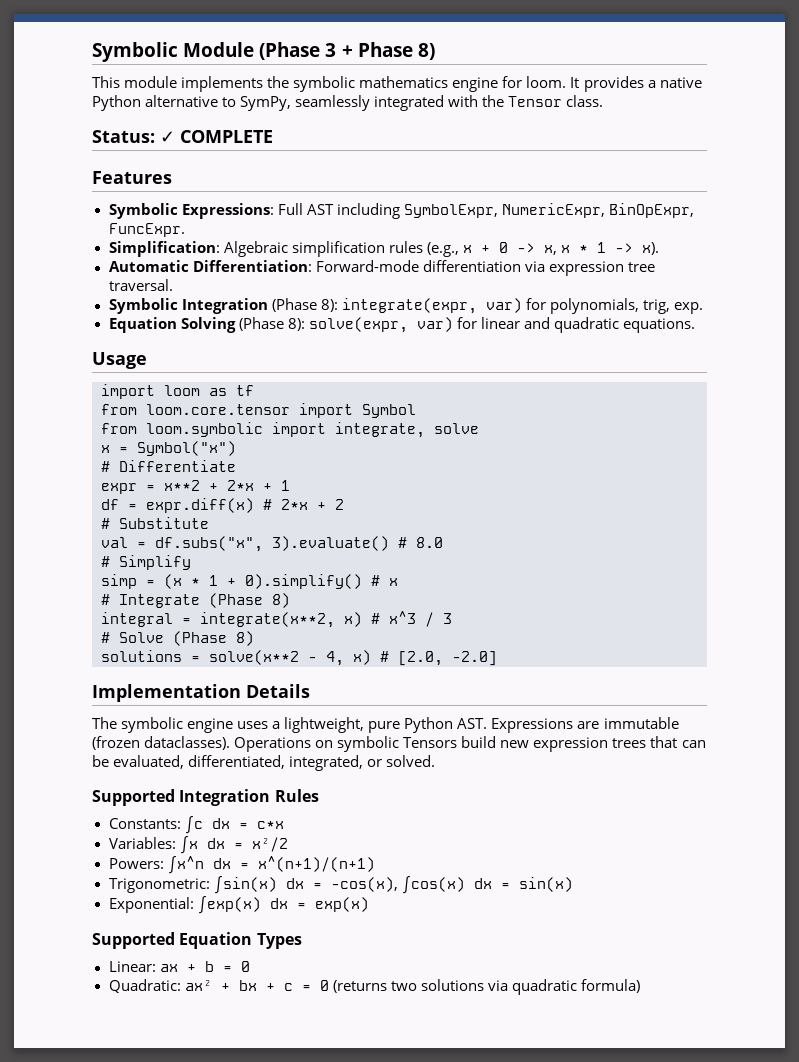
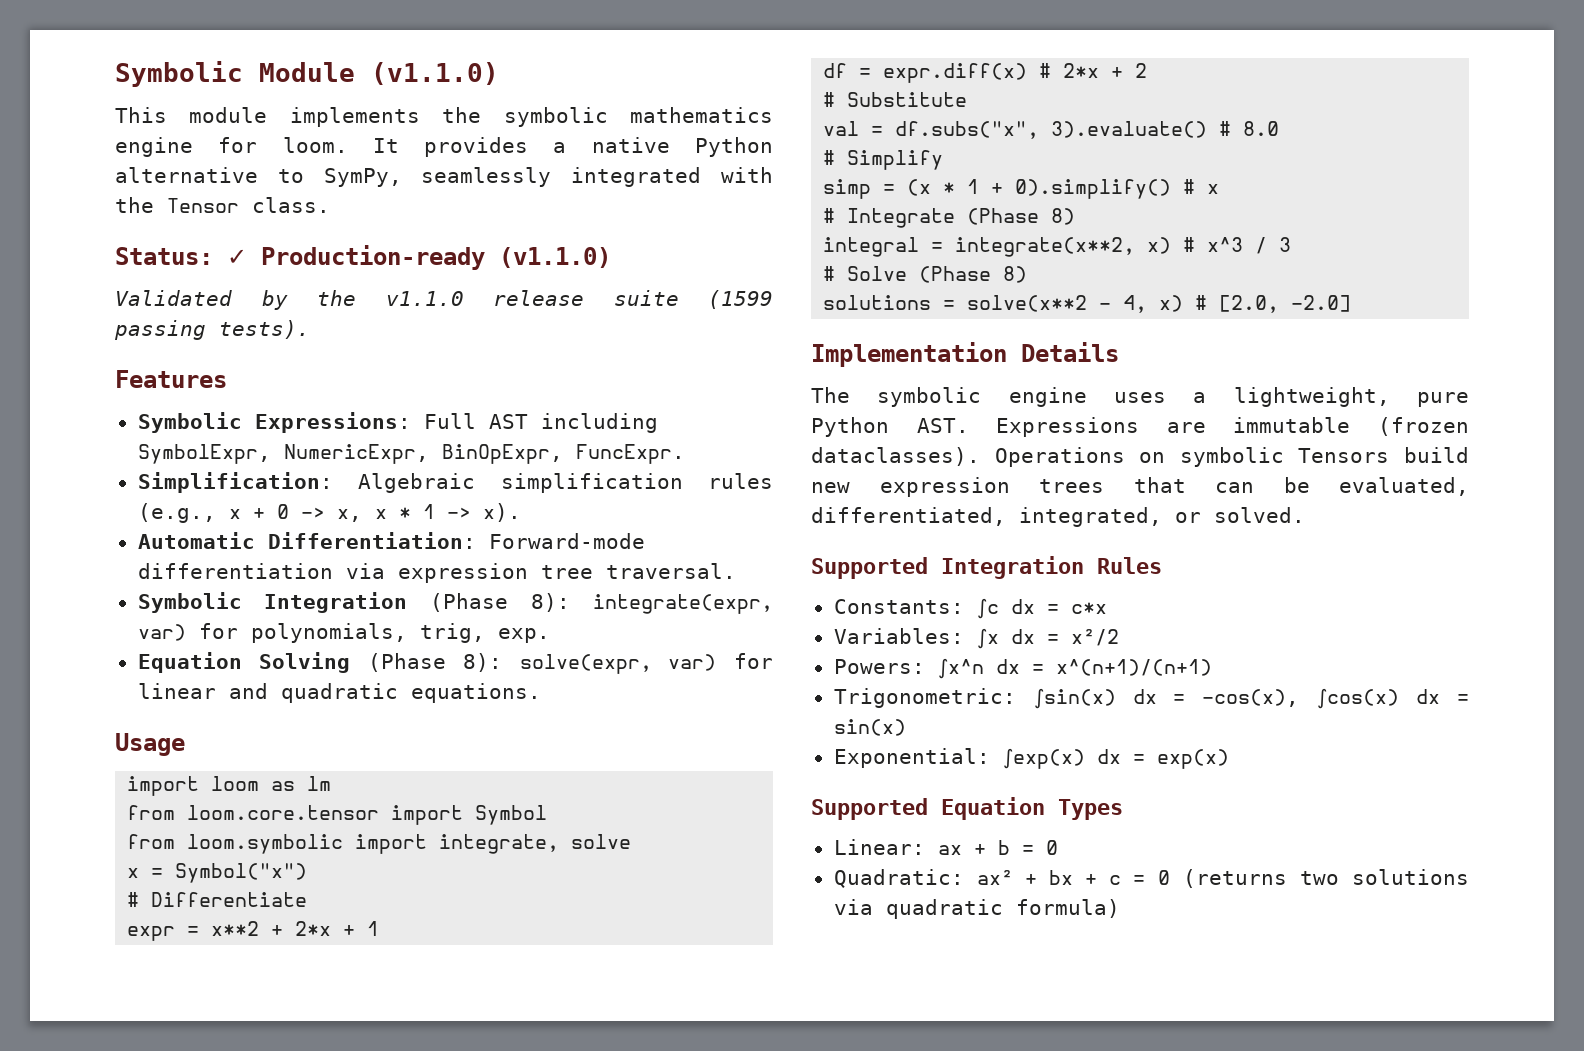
- Symbolic Module (Phase 3 + Phase 8)
+ Symbolic Module (v1.1.0)
- Status: ✓ COMPLETE
+ Status: ✓ Production-ready (v1.1.0)
+ Validated by the v1.1.0 release suite (1599 passing tests).
- import loom as tf
+ import loom as lm

